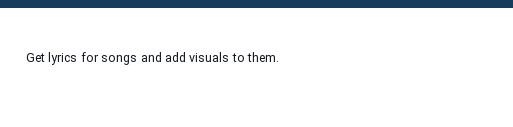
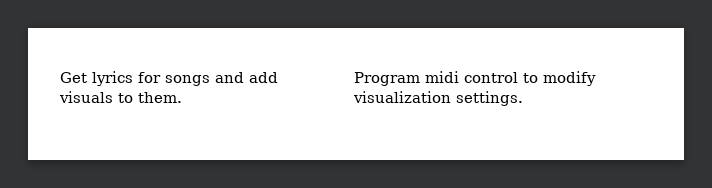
+ Program midi control to modify visualization settings.

